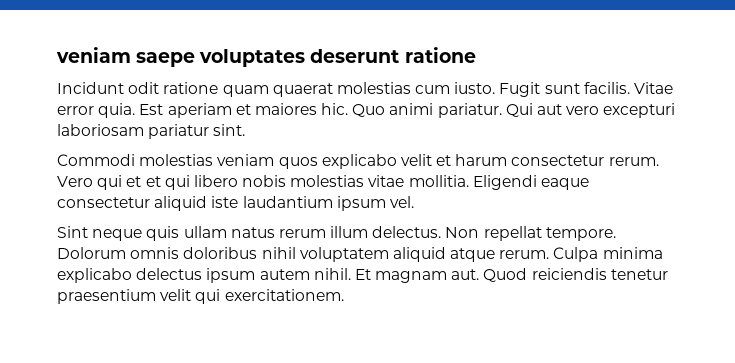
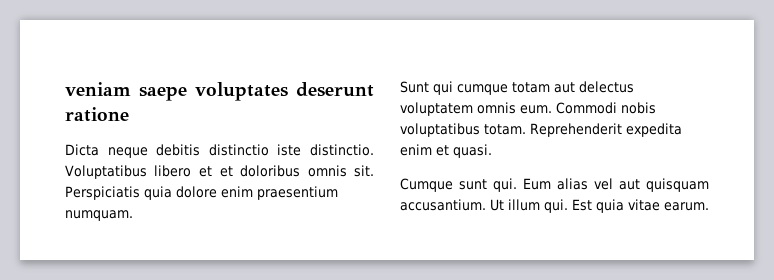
- Incidunt odit ratione quam quaerat molestias cum iusto. Fugit sunt facilis. Vitae error quia. Est aperiam et maiores hic. Quo animi pariatur. Qui aut vero excepturi laboriosam pariatur sint.
- Commodi molestias veniam quos explicabo velit et harum consectetur rerum. Vero qui et et qui libero nobis molestias vitae mollitia. Eligendi eaque consectetur aliquid iste laudantium ipsum vel.
- Sint neque quis ullam natus rerum illum delectus. Non repellat tempore. Dolorum omnis doloribus nihil voluptatem aliquid atque rerum. Culpa minima explicabo delectus ipsum autem nihil. Et magnam aut. Quod reiciendis tenetur praesentium velit qui exercitationem.
+ Dicta neque debitis distinctio iste distinctio. Voluptatibus libero et et doloribus omnis sit. Perspiciatis quia dolore enim praesentium numquam.
+ Sunt qui cumque totam aut delectus voluptatem omnis eum. Commodi nobis voluptatibus totam. Reprehenderit expedita enim et quasi.
+ Cumque sunt qui. Eum alias vel aut quisquam accusantium. Ut illum qui. Est quia vitae earum.

